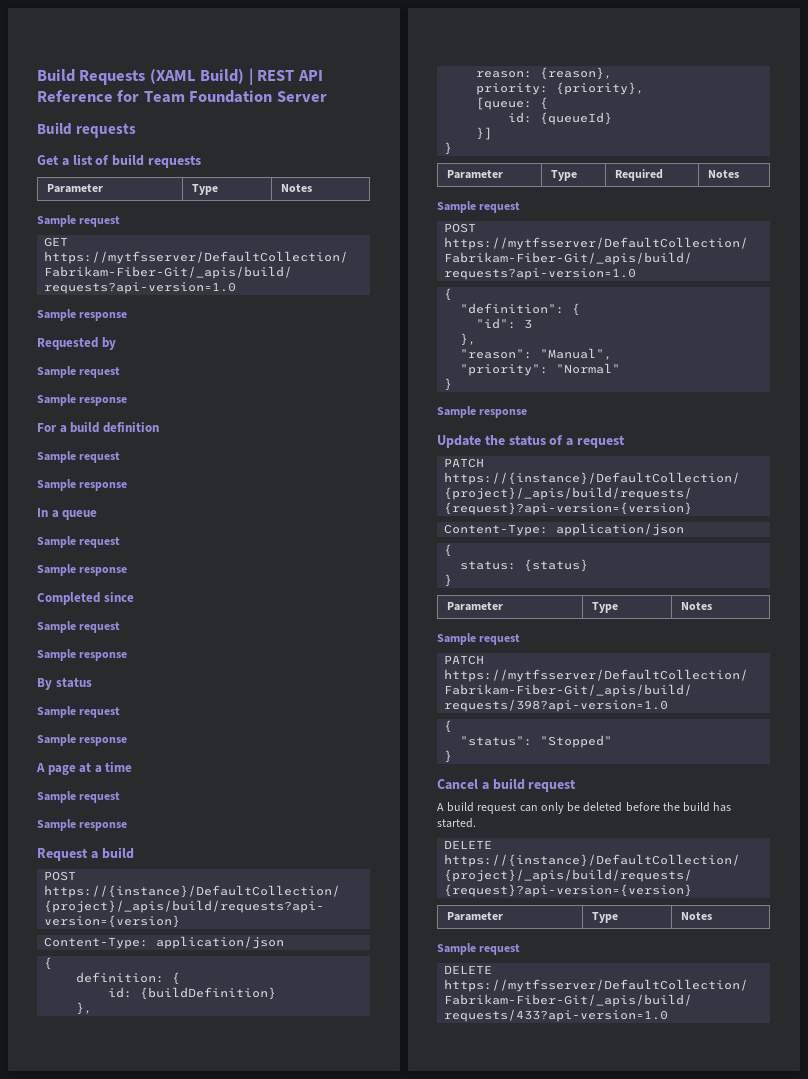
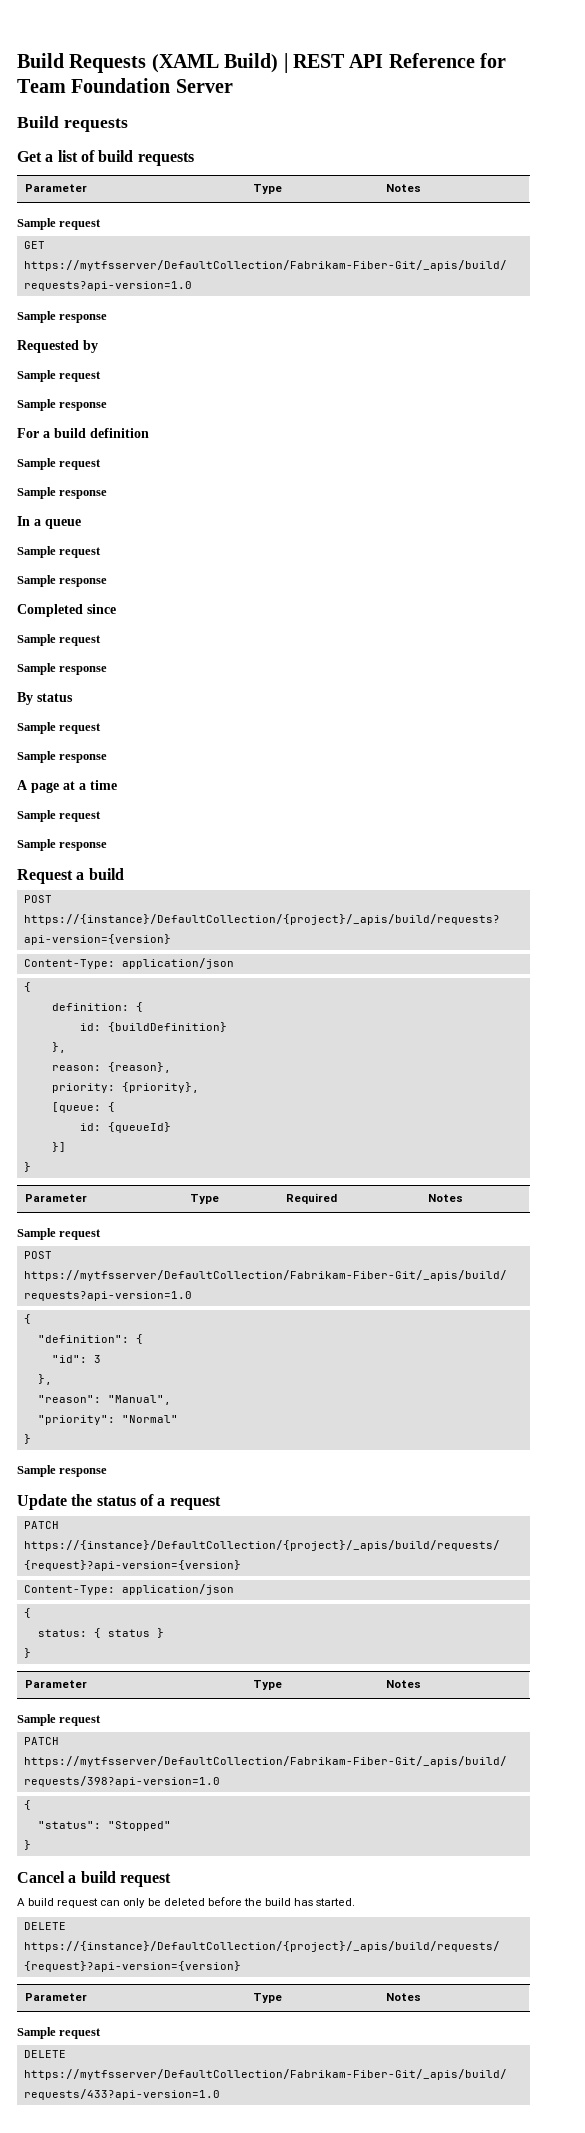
- status: {status}
+ status: { status }

